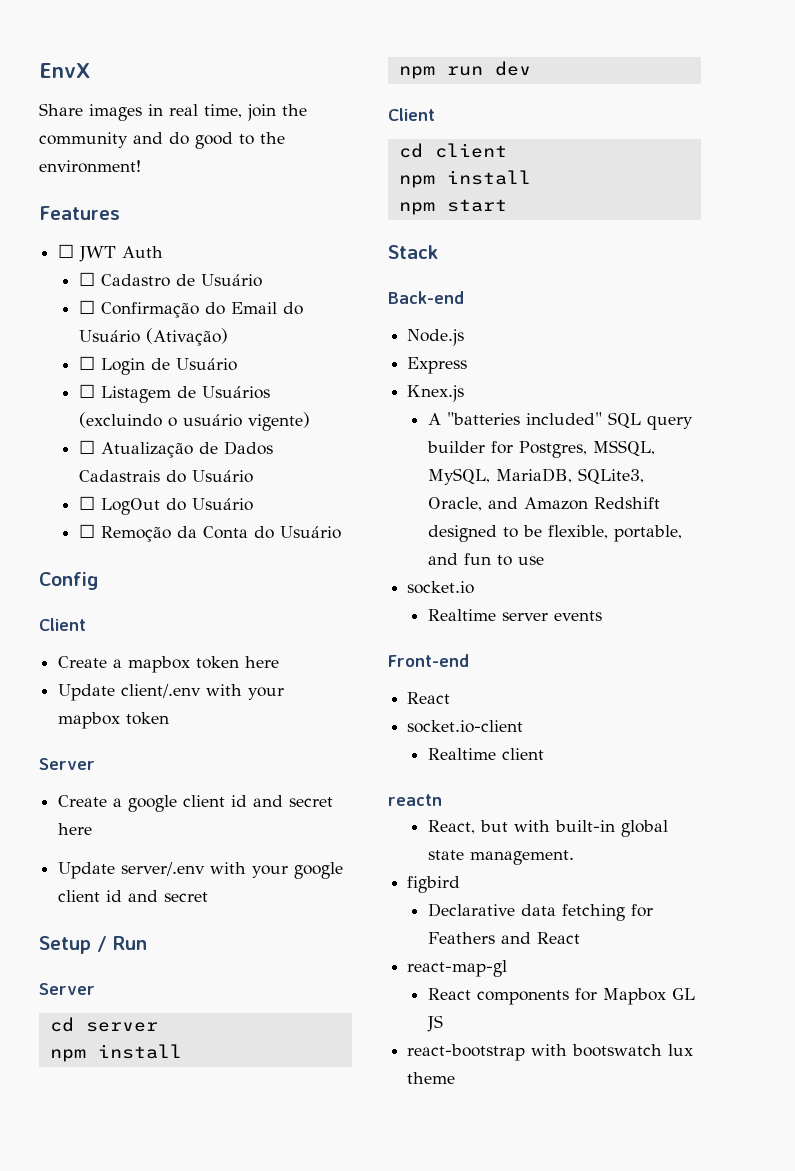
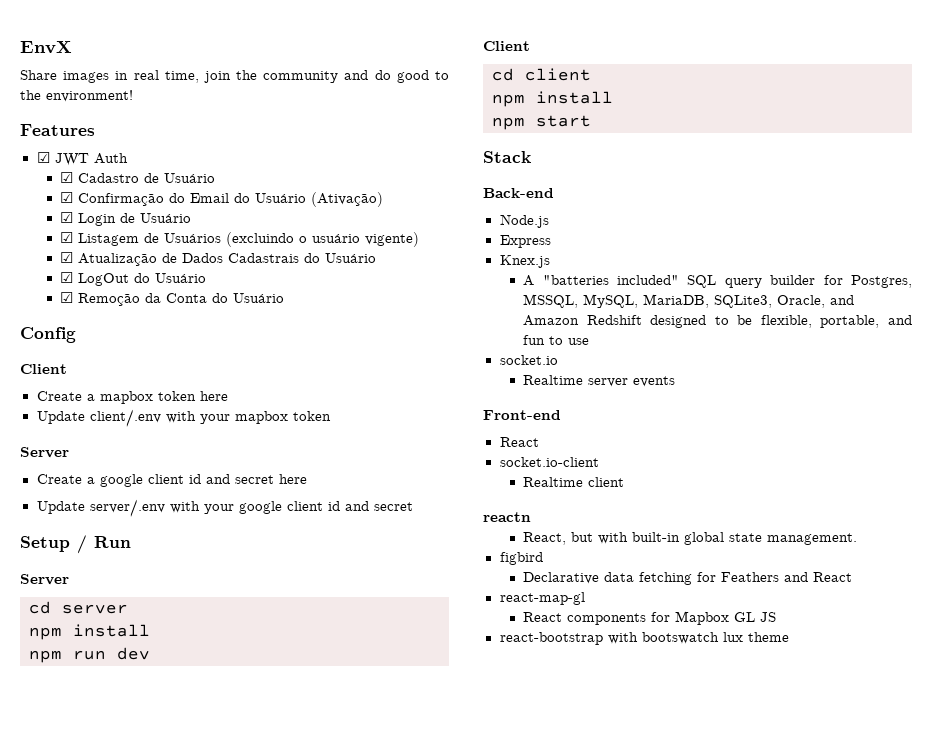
- ☐ JWT Auth
+ ☑ JWT Auth
- ☐ Cadastro de Usuário
+ ☑ Cadastro de Usuário
- ☐ Confirmação do Email do Usuário (Ativação)
+ ☑ Confirmação do Email do Usuário (Ativação)
- ☐ Login de Usuário
+ ☑ Login de Usuário
- ☐ Listagem de Usuários (excluindo o usuário vigente)
+ ☑ Listagem de Usuários (excluindo o usuário vigente)
- ☐ Atualização de Dados Cadastrais do Usuário
+ ☑ Atualização de Dados Cadastrais do Usuário
- ☐ LogOut do Usuário
+ ☑ LogOut do Usuário
- ☐ Remoção da Conta do Usuário
+ ☑ Remoção da Conta do Usuário

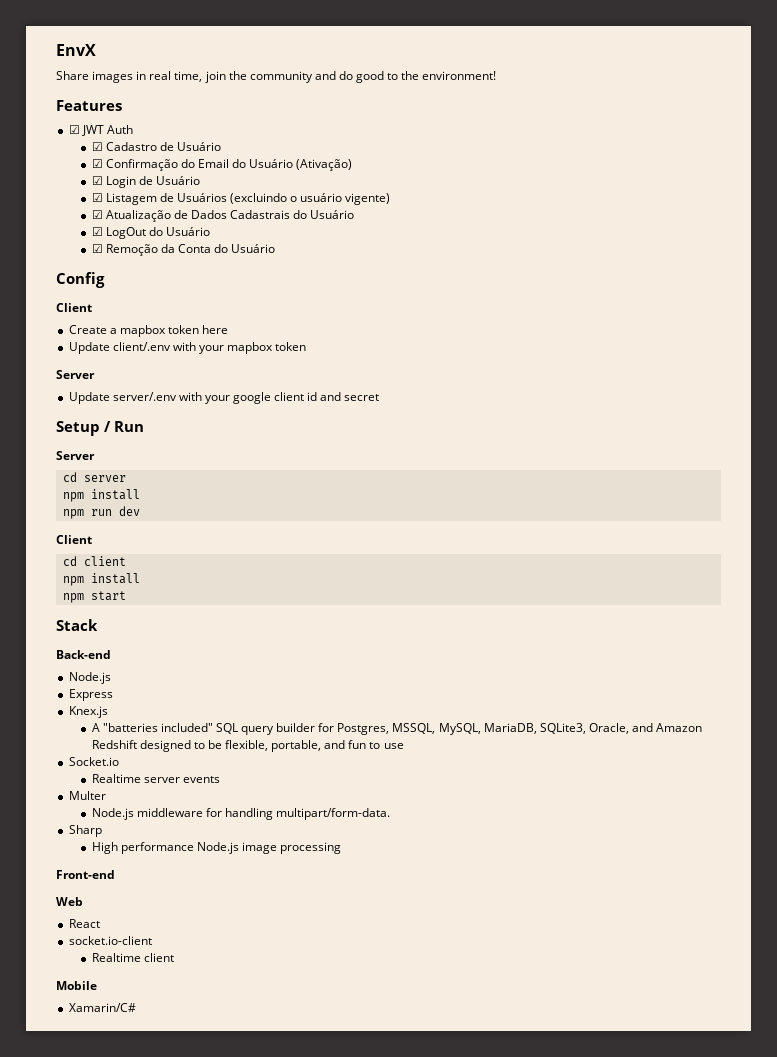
- Create a google client id and secret here
- socket.io
+ Socket.io
+ Multer
+ Node.js middleware for handling multipart/form-data.
+ Sharp
+ High performance Node.js image processing
+ Web
- reactn
- React, but with built-in global state management.
- figbird
- Declarative data fetching for Feathers and React
- react-map-gl
- React components for Mapbox GL JS
- react-bootstrap with bootswatch lux theme
+ Mobile
+ Xamarin/C#

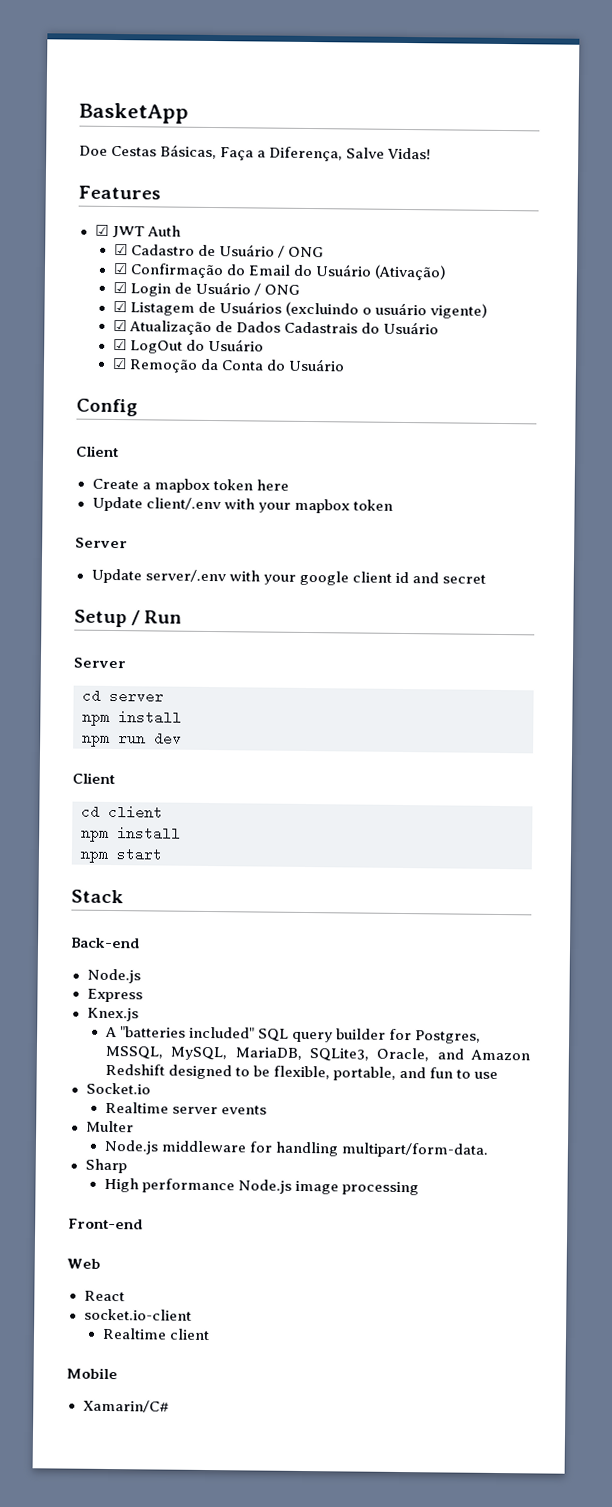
- EnvX
- Share images in real time, join the community and do good to the environment!
+ BasketApp
+ Doe Cestas Básicas, Faça a Diferença, Salve Vidas!
- ☑ Cadastro de Usuário
+ ☑ Cadastro de Usuário / ONG
- ☑ Login de Usuário
+ ☑ Login de Usuário / ONG

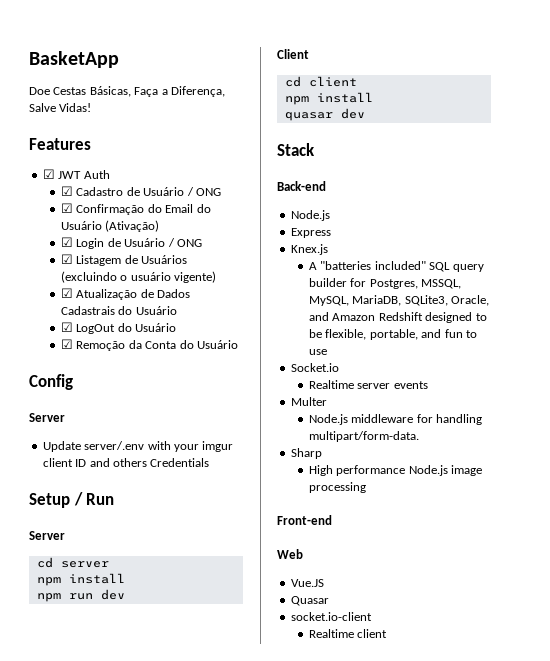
  Config
- Client
- Create a mapbox token here
- Update client/.env with your mapbox token
- Update server/.env with your google client id and secret
+ Update server/.env with your imgur client ID and others Credentials
- npm start
+ quasar dev
- React
+ Vue.JS
+ Quasar
- Mobile
- Xamarin/C#

